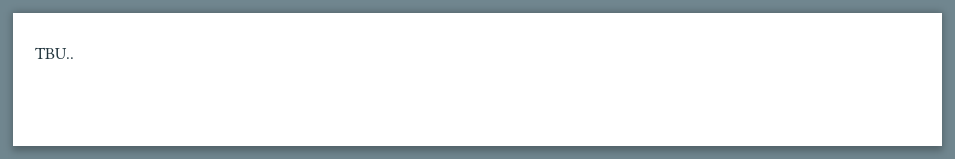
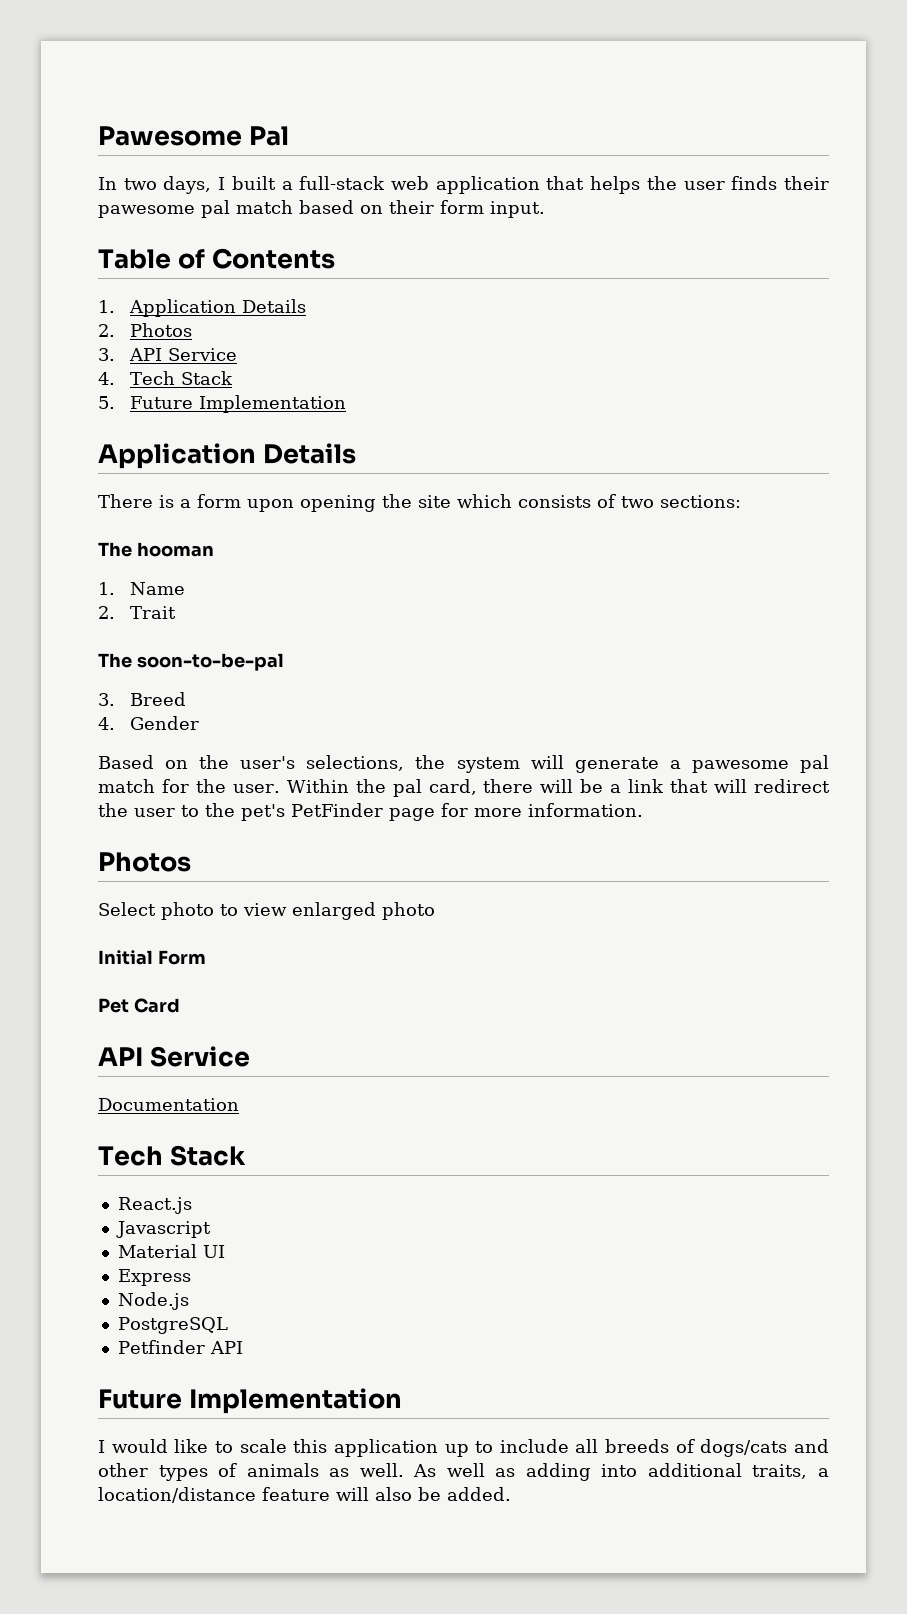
- TBU..
+ Pawesome Pal
+ In two days, I built a full-stack web application that helps the user finds their pawesome pal match based on their form input.
+ Table of Contents
+ 1. Application Details
+ 2. Photos
+ 3. API Service
+ 4. Tech Stack
+ 5. Future Implementation
+ Application Details
+ There is a form upon opening the site which consists of two sections:
+ The hooman
+ 1. Name
+ 2. Trait
+ The soon-to-be-pal
+ 3. Breed
+ 4. Gender
+ Based on the user's selections, the system will generate a pawesome pal match for the user. Within the pal card, there will be a link that will redirect the user to the pet's PetFinder page for more information.
+ Photos
+ Select photo to view enlarged photo
+ Initial Form
+ Pet Card
+ API Service
+ Documentation
+ Tech Stack
+ React.js
+ Javascript
+ Material UI
+ Express
+ Node.js
+ PostgreSQL
+ Petfinder API
+ Future Implementation
+ I would like to scale this application up to include all breeds of dogs/cats and other types of animals as well. As well as adding into additional traits, a location/distance feature will also be added.

